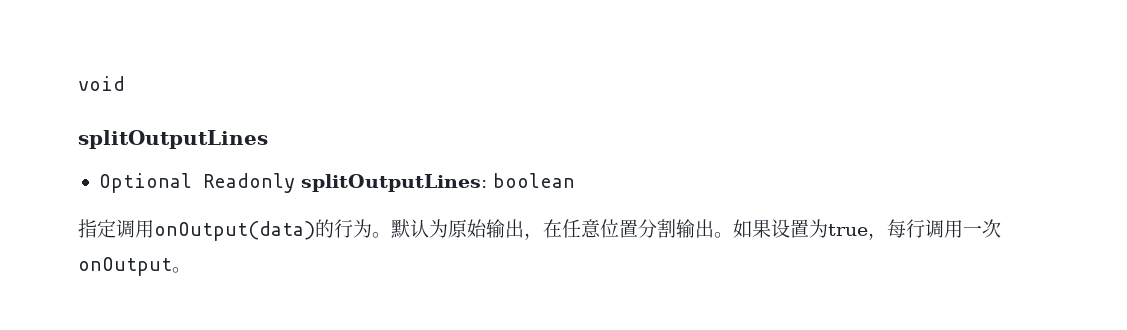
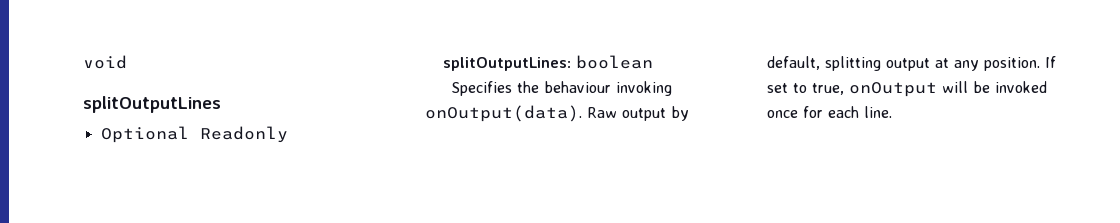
- 指定调用onOutput(data)的行为。默认为原始输出，在任意位置分割输出。如果设置为true，每行调用一次onOutput。
+ Specifies the behaviour invoking onOutput(data). Raw output by default, splitting output at any position. If set to true, onOutput will be invoked once for each line.

